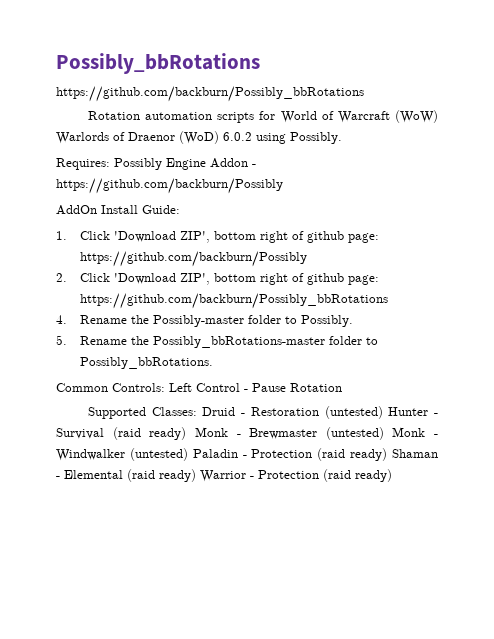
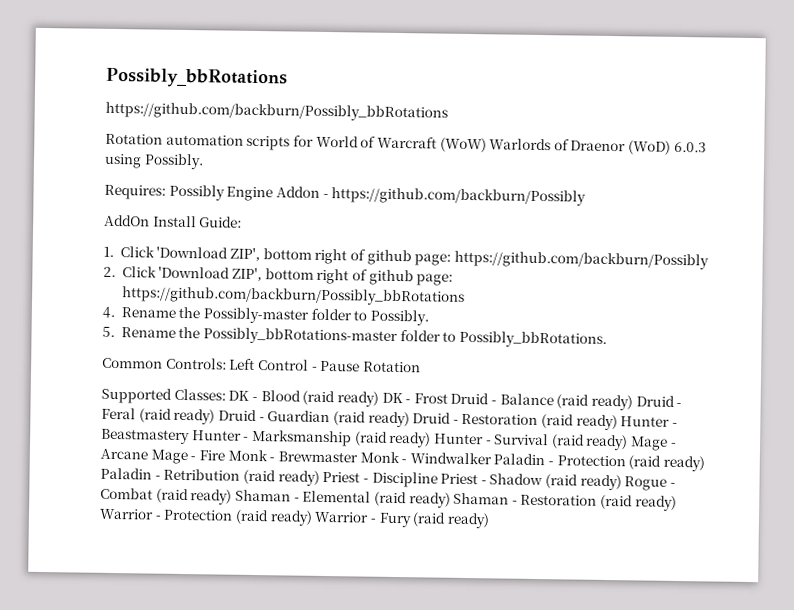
- Rotation automation scripts for World of Warcraft (WoW) Warlords of Draenor (WoD) 6.0.2 using Possibly.
+ Rotation automation scripts for World of Warcraft (WoW) Warlords of Draenor (WoD) 6.0.3 using Possibly.
- Supported Classes: Druid - Restoration (untested) Hunter - Survival (raid ready) Monk - Brewmaster (untested) Monk - Windwalker (untested) Paladin - Protection (raid ready) Shaman - Elemental (raid ready) Warrior - Protection (raid ready)
+ Supported Classes: DK - Blood (raid ready) DK - Frost Druid - Balance (raid ready) Druid - Feral (raid ready) Druid - Guardian (raid ready) Druid - Restoration (raid ready) Hunter - Beastmastery Hunter - Marksmanship (raid ready) Hunter - Survival (raid ready) Mage - Arcane Mage - Fire Monk - Brewmaster Monk - Windwalker Paladin - Protection (raid ready) Paladin - Retribution (raid ready) Priest - Discipline Priest - Shadow (raid ready) Rogue - Combat (raid ready) Shaman - Elemental (raid ready) Shaman - Restoration (raid ready) Warrior - Protection (raid ready) Warrior - Fury (raid ready)

